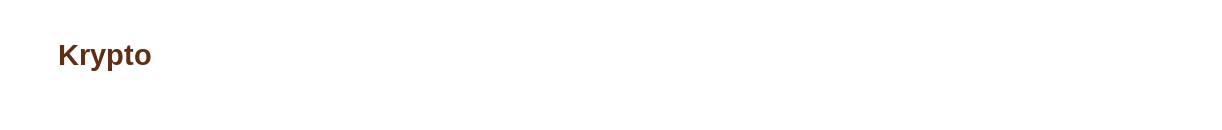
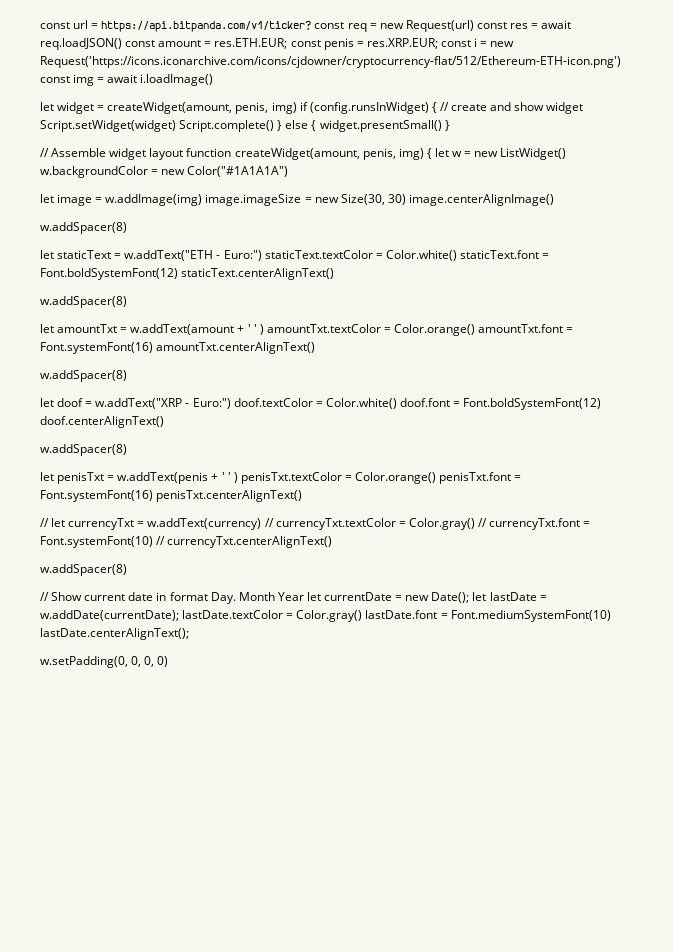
- Krypto
+ const url = https://api.bitpanda.com/v1/ticker? const req = new Request(url) const res = await req.loadJSON() const amount = res.ETH.EUR; const penis = res.XRP.EUR; const i = new Request('https://icons.iconarchive.com/icons/cjdowner/cryptocurrency-flat/512/Ethereum-ETH-icon.png') const img = await i.loadImage()
+ let widget = createWidget(amount, penis, img) if (config.runsInWidget) { // create and show widget Script.setWidget(widget) Script.complete() } else { widget.presentSmall() }
+ // Assemble widget layout function createWidget(amount, penis, img) { let w = new ListWidget() w.backgroundColor = new Color("#1A1A1A")
+ let image = w.addImage(img) image.imageSize = new Size(30, 30) image.centerAlignImage()
+ w.addSpacer(8)
+ let staticText = w.addText("ETH - Euro:") staticText.textColor = Color.white() staticText.font = Font.boldSystemFont(12) staticText.centerAlignText()
+ w.addSpacer(8)
+ let amountTxt = w.addText(amount + ' ' ) amountTxt.textColor = Color.orange() amountTxt.font = Font.systemFont(16) amountTxt.centerAlignText()
+ w.addSpacer(8)
+ let doof = w.addText("XRP - Euro:") doof.textColor = Color.white() doof.font = Font.boldSystemFont(12) doof.centerAlignText()
+ w.addSpacer(8)
+ let penisTxt = w.addText(penis + ' ' ) penisTxt.textColor = Color.orange() penisTxt.font = Font.systemFont(16) penisTxt.centerAlignText()
+ // let currencyTxt = w.addText(currency) // currencyTxt.textColor = Color.gray() // currencyTxt.font = Font.systemFont(10) // currencyTxt.centerAlignText()
+ w.addSpacer(8)
+ // Show current date in format Day. Month Year let currentDate = new Date(); let lastDate = w.addDate(currentDate); lastDate.textColor = Color.gray() lastDate.font = Font.mediumSystemFont(10) lastDate.centerAlignText();
+ w.setPadding(0, 0, 0, 0)

